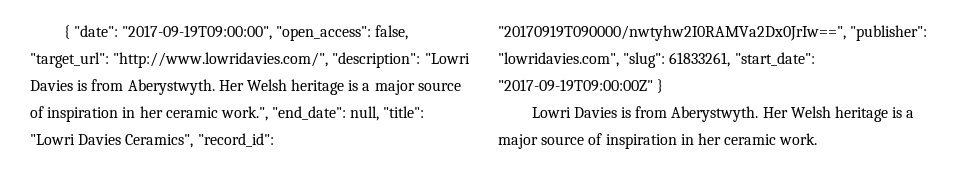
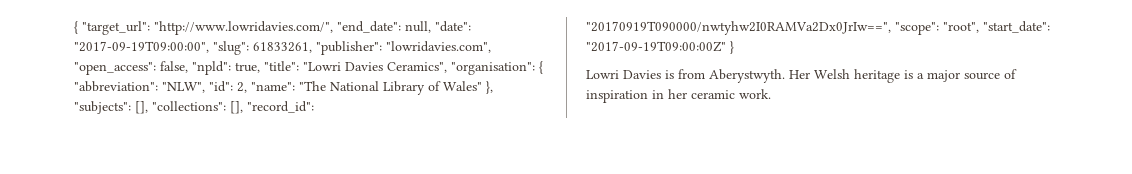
- { "date": "2017-09-19T09:00:00", "open_access": false, "target_url": "http://www.lowridavies.com/", "description": "Lowri Davies is from Aberystwyth. Her Welsh heritage is a major source of inspiration in her ceramic work.", "end_date": null, "title": "Lowri Davies Ceramics", "record_id": "20170919T090000/nwtyhw2I0RAMVa2Dx0JrIw==", "publisher": "lowridavies.com", "slug": 61833261, "start_date": "2017-09-19T09:00:00Z" }
+ { "target_url": "http://www.lowridavies.com/", "end_date": null, "date": "2017-09-19T09:00:00", "slug": 61833261, "publisher": "lowridavies.com", "open_access": false, "npld": true, "title": "Lowri Davies Ceramics", "organisation": { "abbreviation": "NLW", "id": 2, "name": "The National Library of Wales" }, "subjects": [], "collections": [], "record_id": "20170919T090000/nwtyhw2I0RAMVa2Dx0JrIw==", "scope": "root", "start_date": "2017-09-19T09:00:00Z" }

